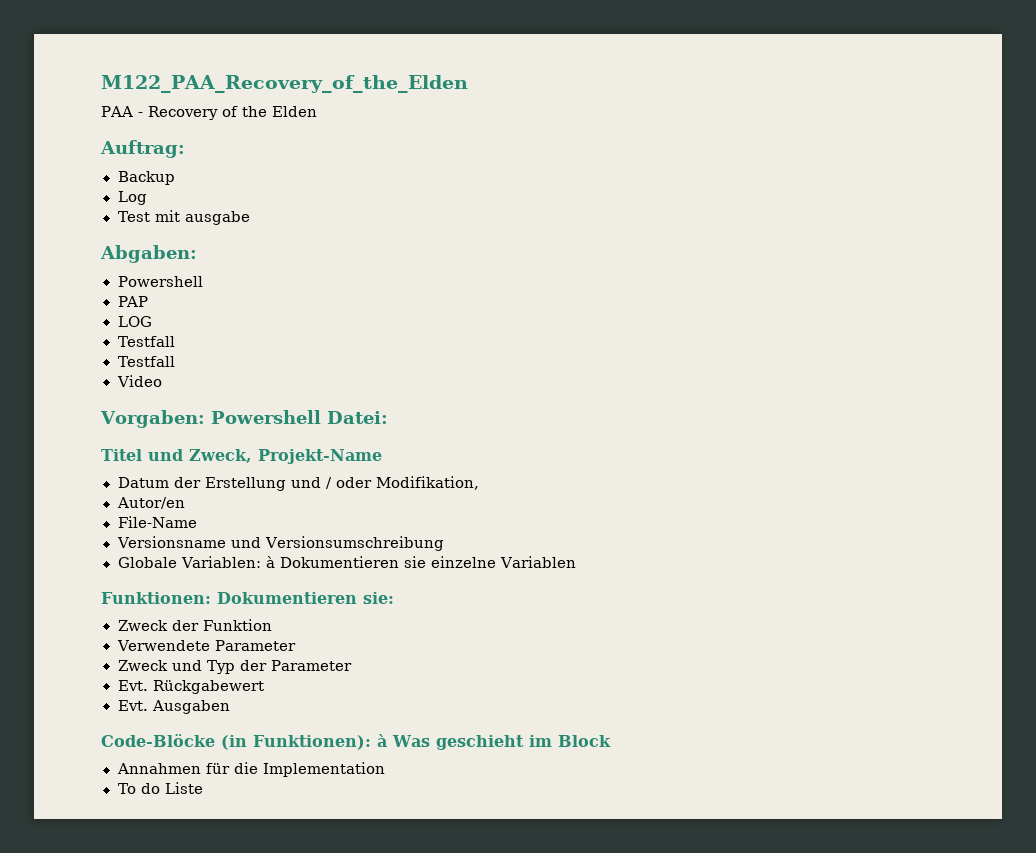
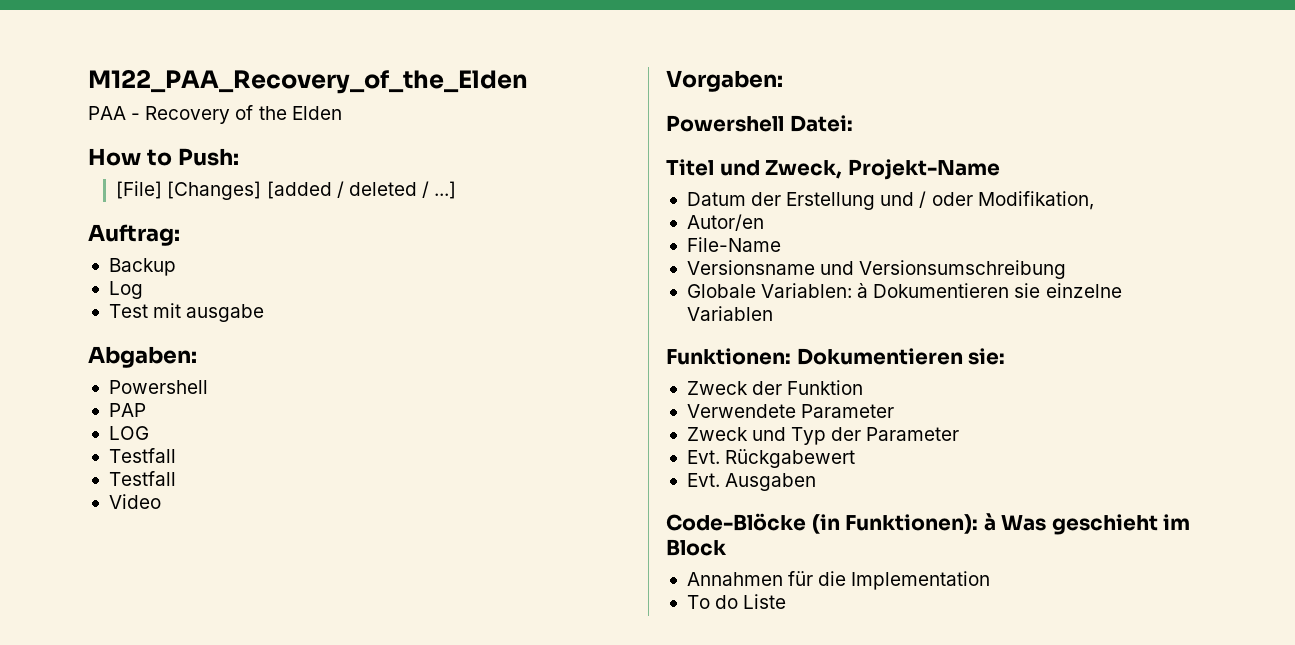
+ How to Push:
+ [File] [Changes] [added / deleted / ...]
- Vorgaben: Powershell Datei:
+ Vorgaben:
+ Powershell Datei:

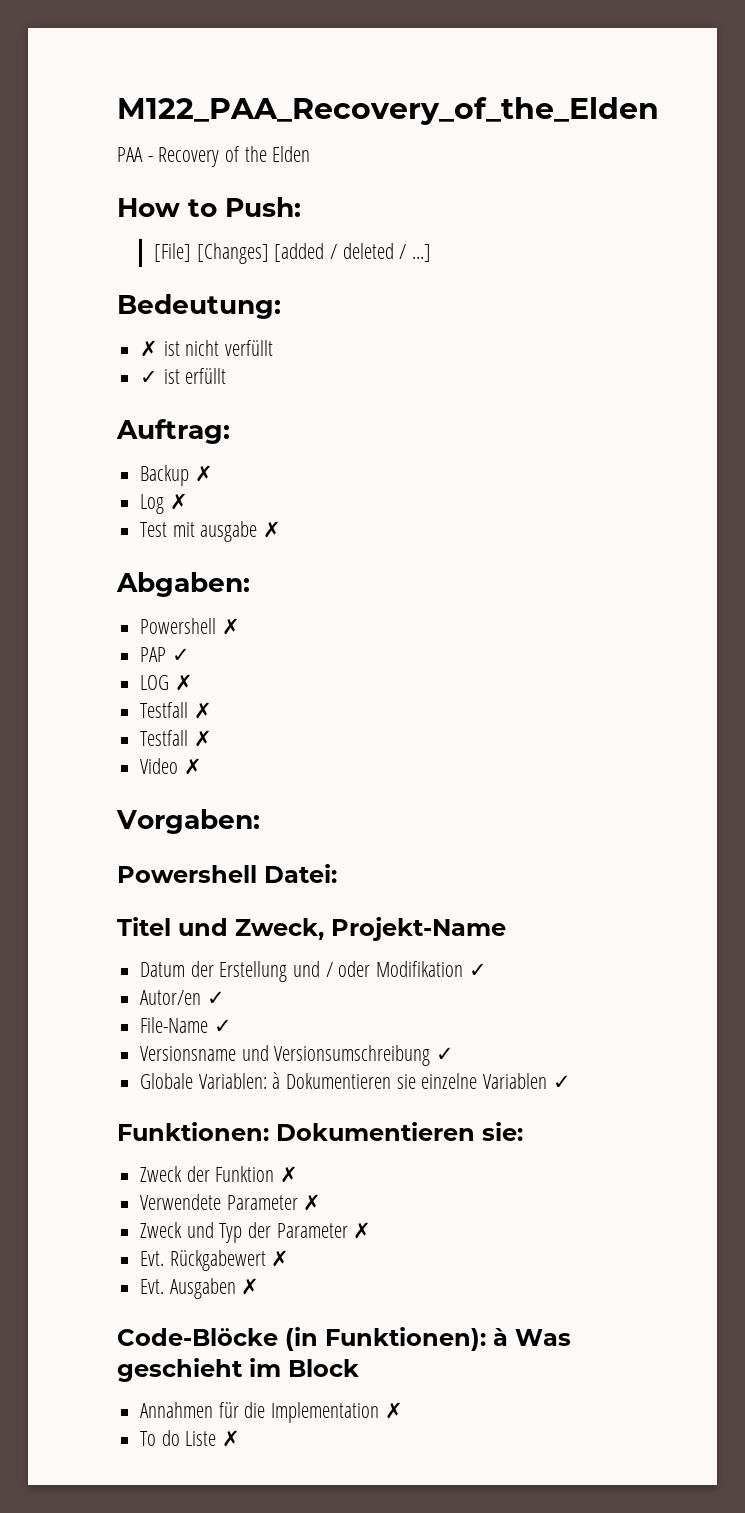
+ Bedeutung:
+ ✗ ist nicht verfüllt
+ ✓ ist erfüllt
- Backup
+ Backup ✗
- Log
+ Log ✗
- Test mit ausgabe
+ Test mit ausgabe ✗
  Abgaben:
- Powershell
+ Powershell ✗
- PAP
+ PAP ✓
- LOG
- Testfall
- Testfall
+ LOG ✗
+ Testfall ✗
+ Testfall ✗
- Video
+ Video ✗
- Datum der Erstellung und / oder Modifikation,
+ Datum der Erstellung und / oder Modifikation ✓
- Autor/en
+ Autor/en ✓
- File-Name
+ File-Name ✓
- Versionsname und Versionsumschreibung
+ Versionsname und Versionsumschreibung ✓
- Globale Variablen: à Dokumentieren sie einzelne Variablen
+ Globale Variablen: à Dokumentieren sie einzelne Variablen ✓
- Zweck der Funktion
+ Zweck der Funktion ✗
- Verwendete Parameter
+ Verwendete Parameter ✗
- Zweck und Typ der Parameter
+ Zweck und Typ der Parameter ✗
- Evt. Rückgabewert
+ Evt. Rückgabewert ✗
- Evt. Ausgaben
+ Evt. Ausgaben ✗
- Annahmen für die Implementation
+ Annahmen für die Implementation ✗
- To do Liste
+ To do Liste ✗

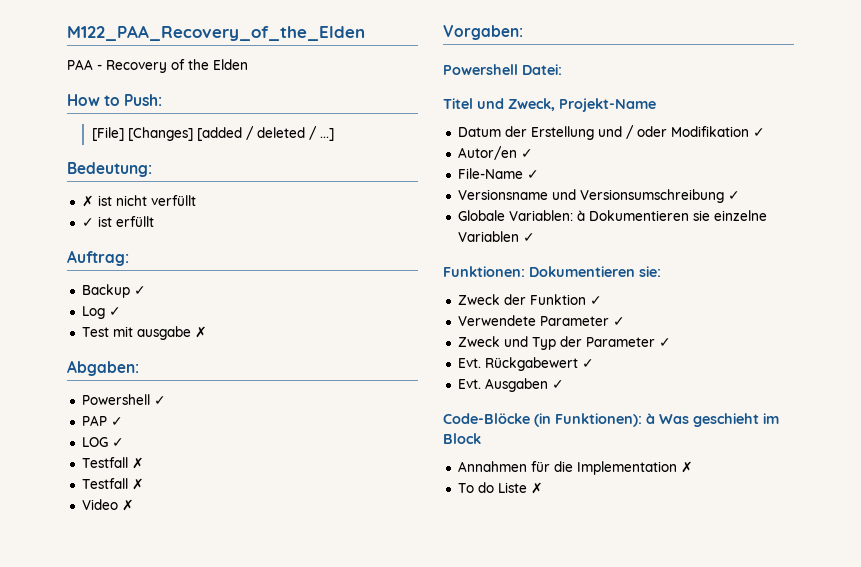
- Backup ✗
+ Backup ✓
- Log ✗
+ Log ✓
- Powershell ✗
+ Powershell ✓
- LOG ✗
+ LOG ✓
- Zweck der Funktion ✗
+ Zweck der Funktion ✓
- Verwendete Parameter ✗
+ Verwendete Parameter ✓
- Zweck und Typ der Parameter ✗
+ Zweck und Typ der Parameter ✓
- Evt. Rückgabewert ✗
+ Evt. Rückgabewert ✓
- Evt. Ausgaben ✗
+ Evt. Ausgaben ✓

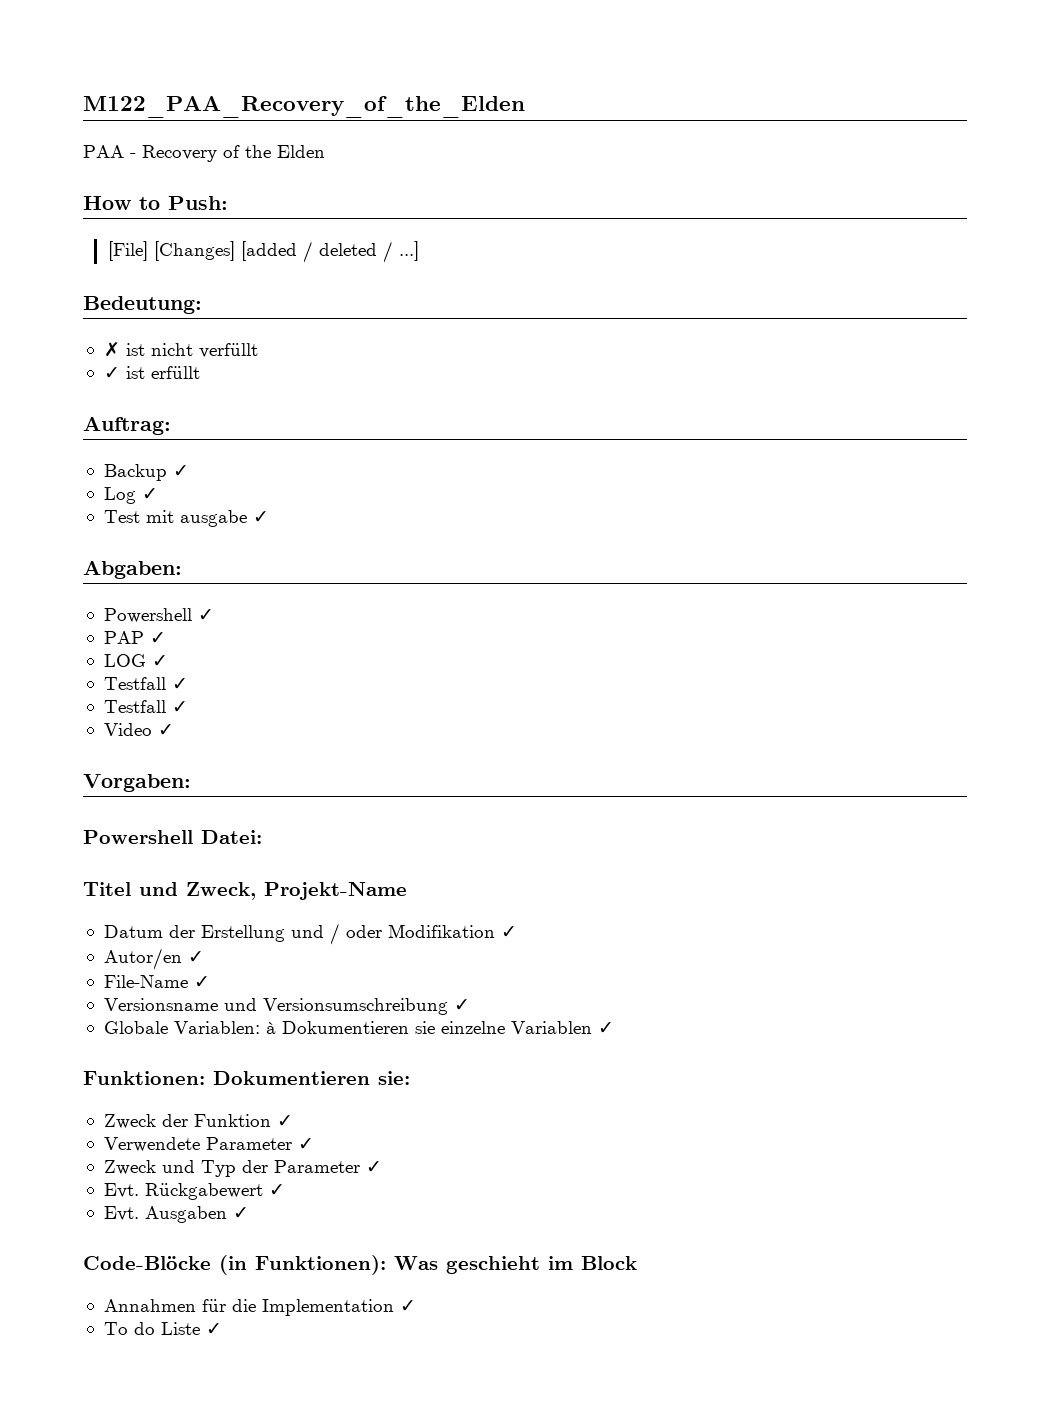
- Test mit ausgabe ✗
+ Test mit ausgabe ✓
  LOG ✓
- Testfall ✗
- Testfall ✗
+ Testfall ✓
+ Testfall ✓
- Video ✗
+ Video ✓
- Code-Blöcke (in Funktionen): à Was geschieht im Block
+ Code-Blöcke (in Funktionen): Was geschieht im Block
- Annahmen für die Implementation ✗
+ Annahmen für die Implementation ✓
- To do Liste ✗
+ To do Liste ✓

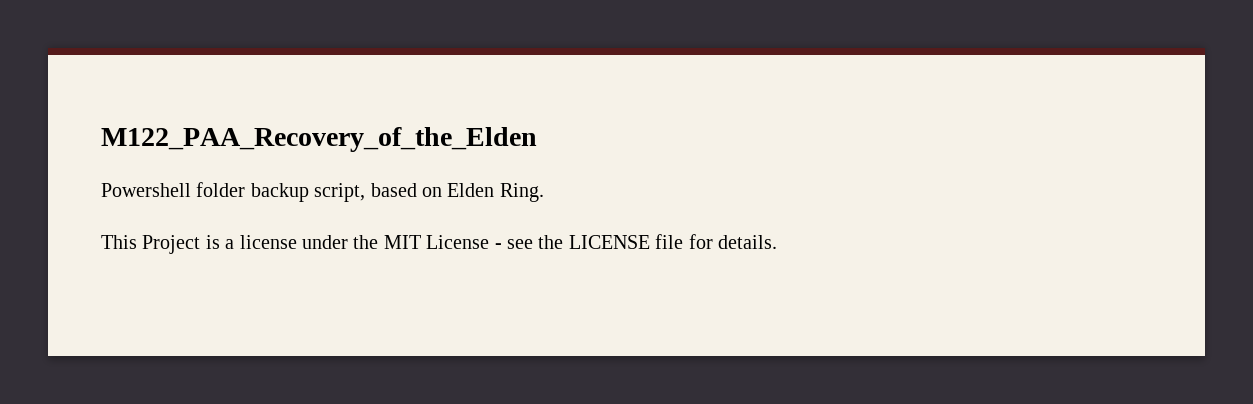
- PAA - Recovery of the Elden
- How to Push:
- [File] [Changes] [added / deleted / ...]
- Bedeutung:
- ✗ ist nicht verfüllt
- ✓ ist erfüllt
- Auftrag:
- Backup ✓
- Log ✓
- Test mit ausgabe ✓
- Abgaben:
- Powershell ✓
- PAP ✓
- LOG ✓
- Testfall ✓
- Testfall ✓
- Video ✓
- Vorgaben:
- Powershell Datei:
- Titel und Zweck, Projekt-Name
- Datum der Erstellung und / oder Modifikation ✓
- Autor/en ✓
- File-Name ✓
- Versionsname und Versionsumschreibung ✓
- Globale Variablen: à Dokumentieren sie einzelne Variablen ✓
- Funktionen: Dokumentieren sie:
- Zweck der Funktion ✓
- Verwendete Parameter ✓
- Zweck und Typ der Parameter ✓
- Evt. Rückgabewert ✓
- Evt. Ausgaben ✓
- Code-Blöcke (in Funktionen): Was geschieht im Block
- Annahmen für die Implementation ✓
- To do Liste ✓
+ Powershell folder backup script, based on Elden Ring.
+ This Project is a license under the MIT License - see the LICENSE file for details.

